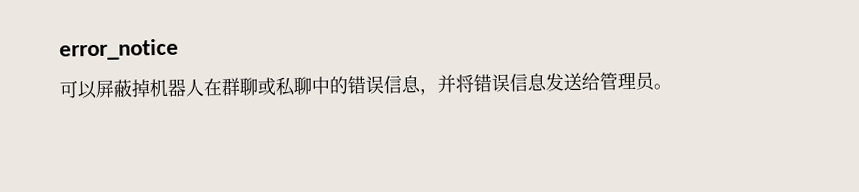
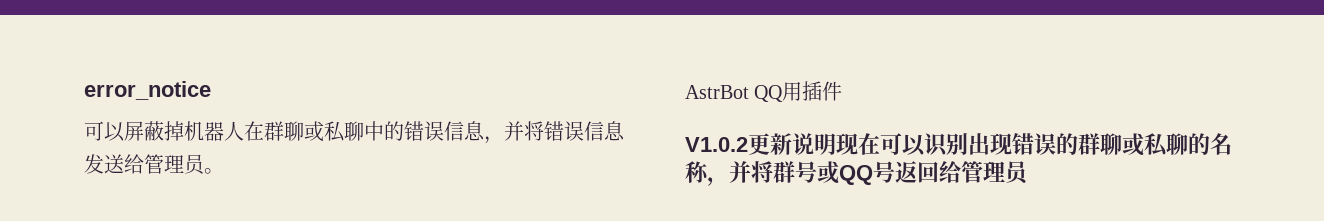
+ AstrBot QQ用插件
+ V1.0.2更新说明现在可以识别出现错误的群聊或私聊的名称，并将群号或QQ号返回给管理员

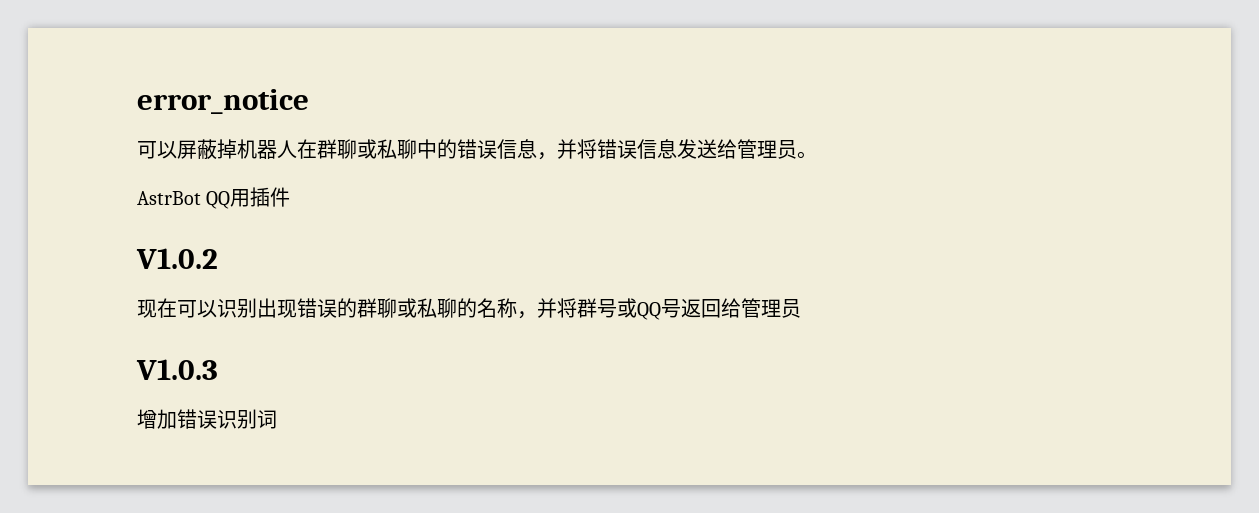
- V1.0.2更新说明现在可以识别出现错误的群聊或私聊的名称，并将群号或QQ号返回给管理员
+ V1.0.2
+ 现在可以识别出现错误的群聊或私聊的名称，并将群号或QQ号返回给管理员
+ V1.0.3
+ 增加错误识别词

